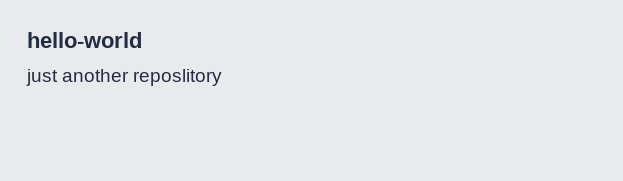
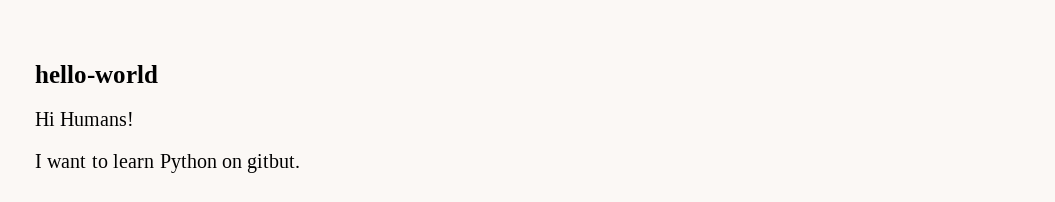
- just another reposlitory
+ Hi Humans!
+ I want to learn Python on gitbut.

